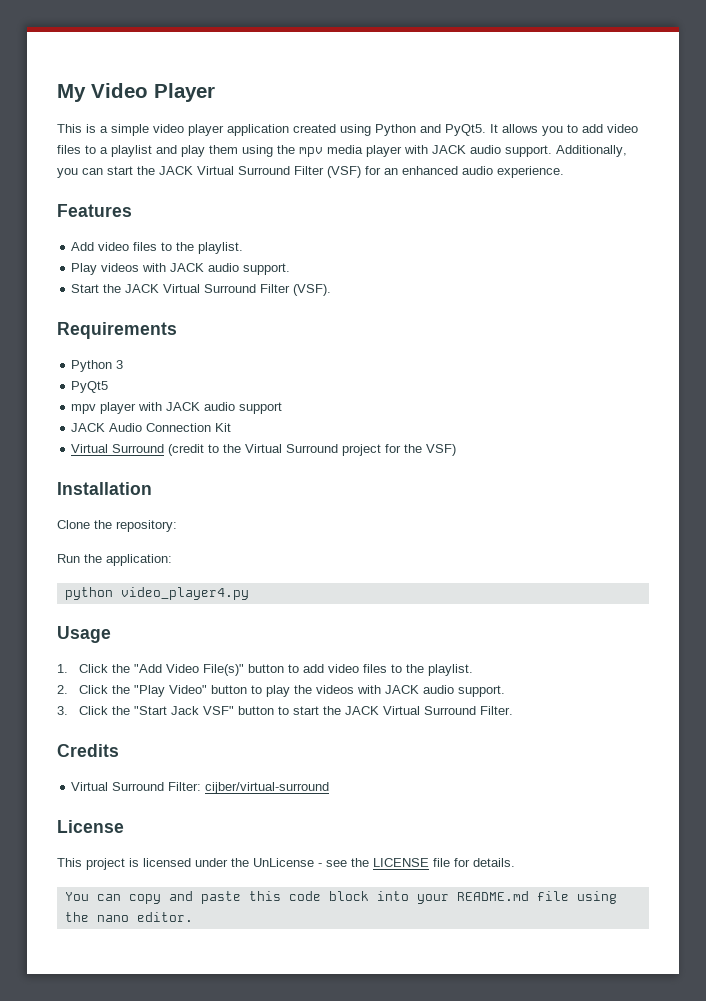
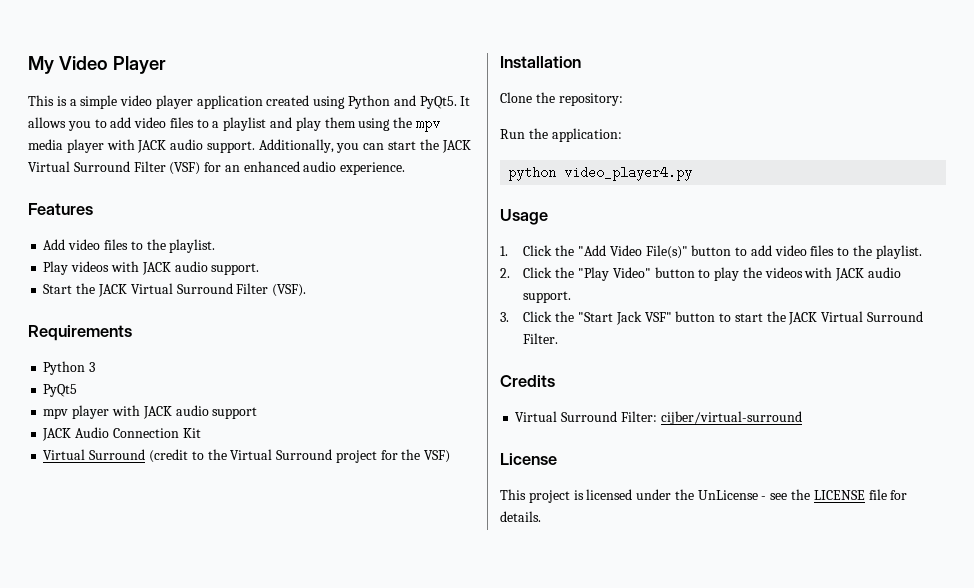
- You can copy and paste this code block into your README.md file using the nano editor.

